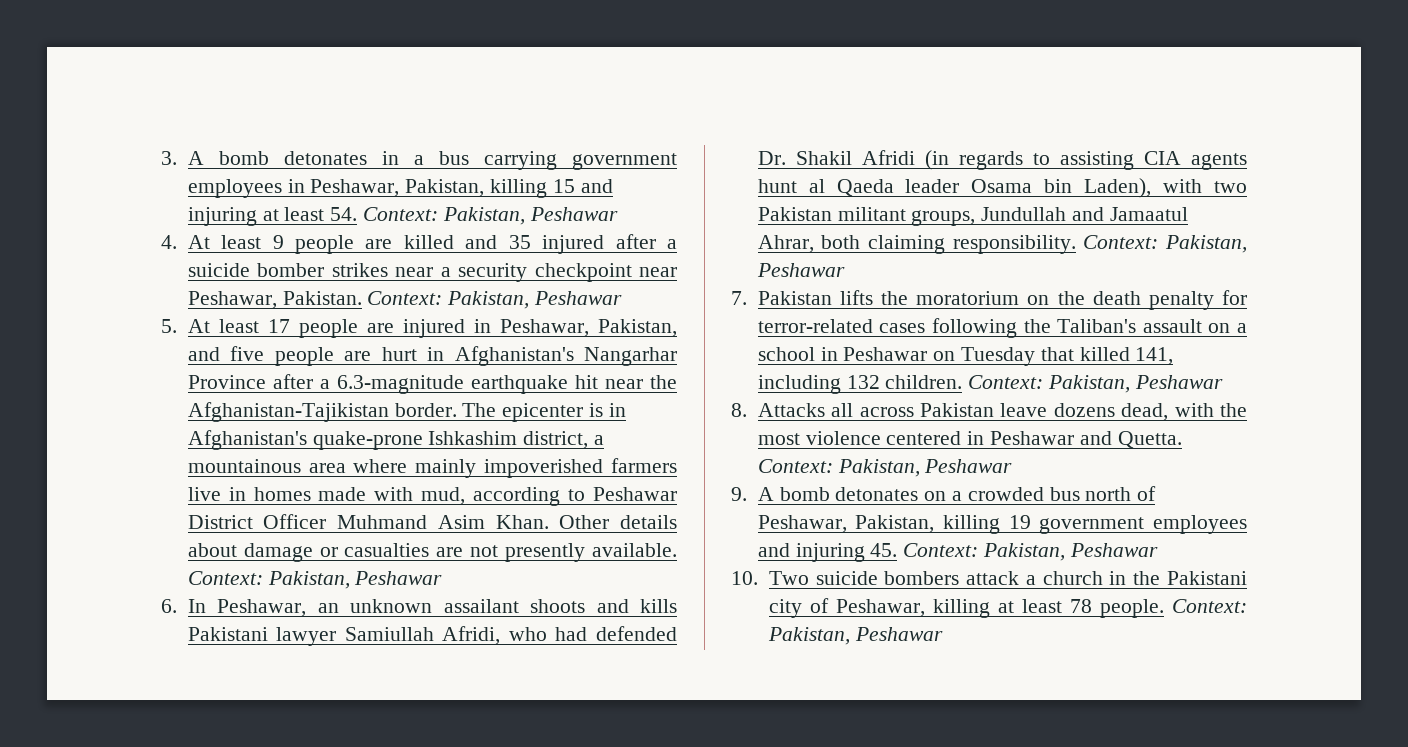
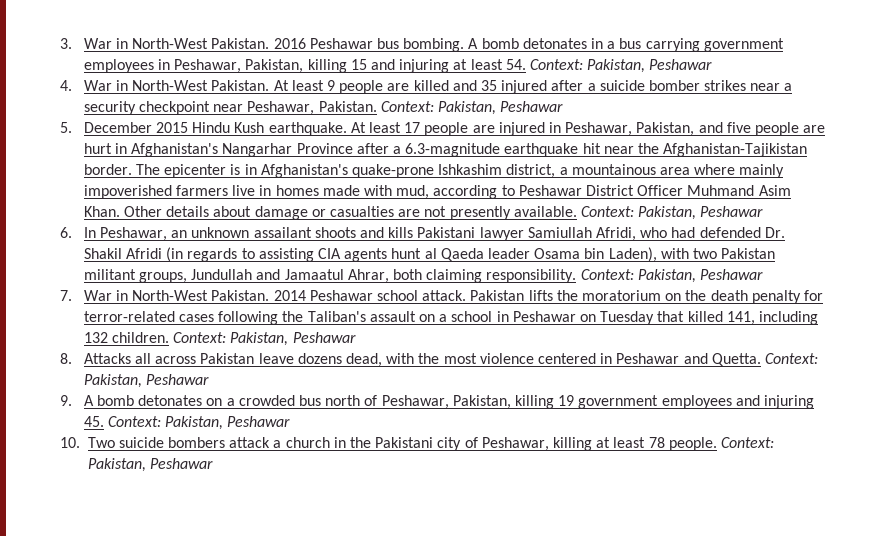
- 3. A bomb detonates in a bus carrying government employees in Peshawar, Pakistan, killing 15 and injuring at least 54. Context: Pakistan, Peshawar
+ 3. War in North-West Pakistan. 2016 Peshawar bus bombing. A bomb detonates in a bus carrying government employees in Peshawar, Pakistan, killing 15 and injuring at least 54. Context: Pakistan, Peshawar
- 4. At least 9 people are killed and 35 injured after a suicide bomber strikes near a security checkpoint near Peshawar, Pakistan.
+ 4. War in North-West Pakistan. At least 9 people are killed and 35 injured after a suicide bomber strikes near a security checkpoint near Peshawar, Pakistan.
- 5. At least 17 people are injured in Peshawar, Pakistan, and five people are hurt in Afghanistan's Nangarhar Province after a 6.3-magnitude earthquake hit near the Afghanistan-Tajikistan border.
+ 5. December 2015 Hindu Kush earthquake. At least 17 people are injured in Peshawar, Pakistan, and five people are hurt in Afghanistan's Nangarhar Province after a 6.3-magnitude earthquake hit near the Afghanistan-Tajikistan border.
- 7. Pakistan lifts the moratorium on the death penalty for terror-related cases following the Taliban's assault on a school in Peshawar on Tuesday that killed 141, including 132 children.
+ 7. War in North-West Pakistan. 2014 Peshawar school attack. Pakistan lifts the moratorium on the death penalty for terror-related cases following the Taliban's assault on a school in Peshawar on Tuesday that killed 141, including 132 children.

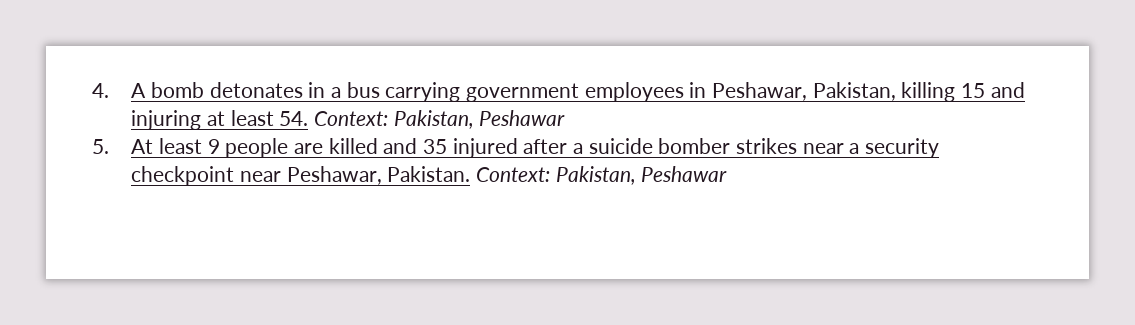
- 3. War in North-West Pakistan. 2016 Peshawar bus bombing. A bomb detonates in a bus carrying government employees in Peshawar, Pakistan, killing 15 and injuring at least 54. Context: Pakistan, Peshawar
+ 4. A bomb detonates in a bus carrying government employees in Peshawar, Pakistan, killing 15 and injuring at least 54. Context: Pakistan, Peshawar
- 4. War in North-West Pakistan. At least 9 people are killed and 35 injured after a suicide bomber strikes near a security checkpoint near Peshawar, Pakistan.
+ 5. At least 9 people are killed and 35 injured after a suicide bomber strikes near a security checkpoint near Peshawar, Pakistan.
- 5. December 2015 Hindu Kush earthquake. At least 17 people are injured in Peshawar, Pakistan, and five people are hurt in Afghanistan's Nangarhar Province after a 6.3-magnitude earthquake hit near the Afghanistan-Tajikistan border. The epicenter is in Afghanistan's quake-prone Ishkashim district, a mountainous area where mainly impoverished farmers live in homes made with mud, according to Peshawar District Officer Muhmand Asim Khan. Other details about damage or casualties are not presently available. Context: Pakistan, Peshawar
- 6. In Peshawar, an unknown assailant shoots and kills Pakistani lawyer Samiullah Afridi, who had defended Dr. Shakil Afridi (in regards to assisting CIA agents hunt al Qaeda leader Osama bin Laden), with two Pakistan militant groups, Jundullah and Jamaatul Ahrar, both claiming responsibility. Context: Pakistan, Peshawar
- 7. War in North-West Pakistan. 2014 Peshawar school attack. Pakistan lifts the moratorium on the death penalty for terror-related cases following the Taliban's assault on a school in Peshawar on Tuesday that killed 141, including 132 children. Context: Pakistan, Peshawar
- 8. Attacks all across Pakistan leave dozens dead, with the most violence centered in Peshawar and Quetta. Context: Pakistan, Peshawar
- 9. A bomb detonates on a crowded bus north of Peshawar, Pakistan, killing 19 government employees and injuring 45. Context: Pakistan, Peshawar
- 10. Two suicide bombers attack a church in the Pakistani city of Peshawar, killing at least 78 people. Context: Pakistan, Peshawar

